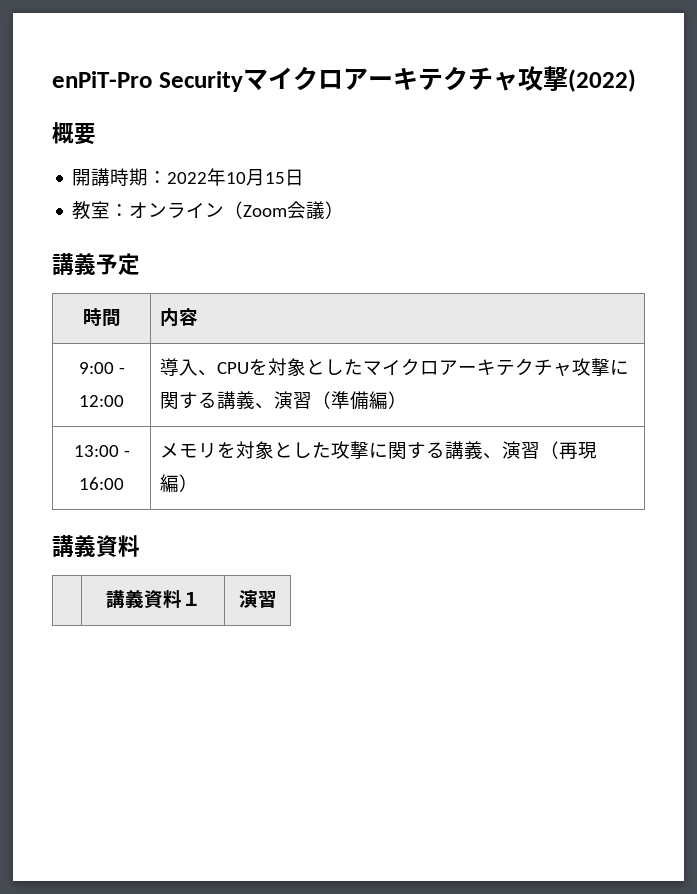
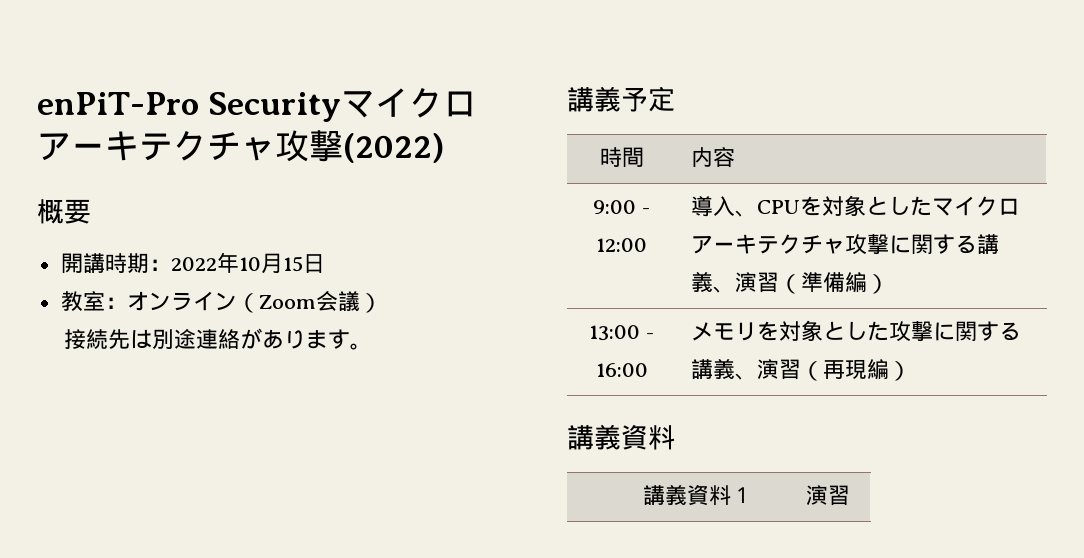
+ 接続先は別途連絡があります。

